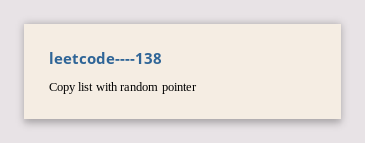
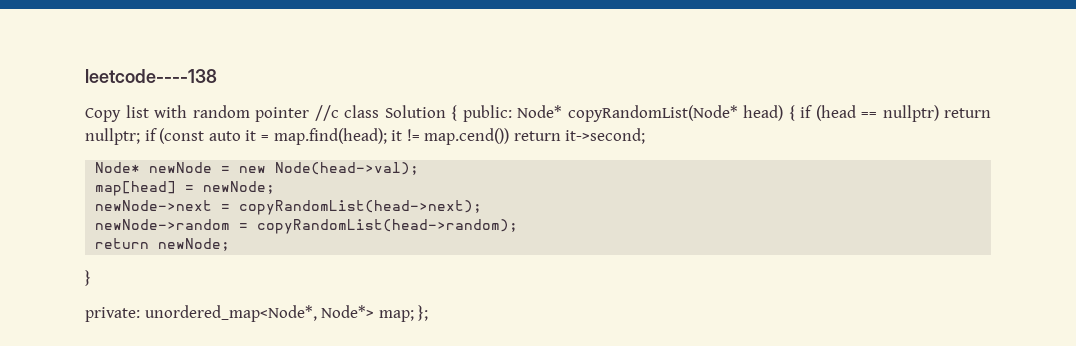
- Copy list with random pointer
+ Copy list with random pointer //c class Solution { public: Node* copyRandomList(Node* head) { if (head == nullptr) return nullptr; if (const auto it = map.find(head); it != map.cend()) return it->second;
+ Node* newNode = new Node(head->val);
+ map[head] = newNode;
+ newNode->next = copyRandomList(head->next);
+ newNode->random = copyRandomList(head->random);
+ return newNode;
+ }
+ private: unordered_map<Node*, Node*> map; };

